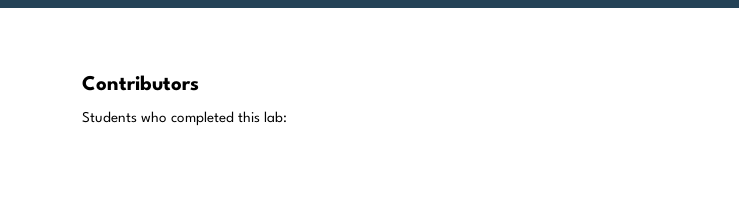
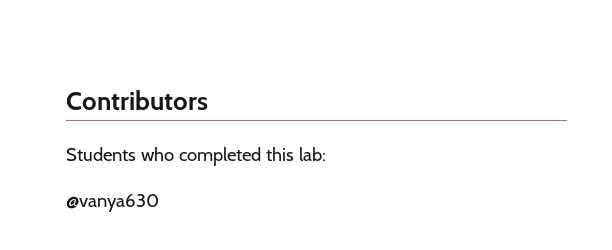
+ @vanya630

